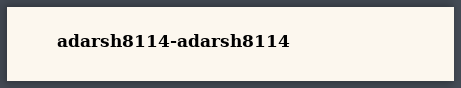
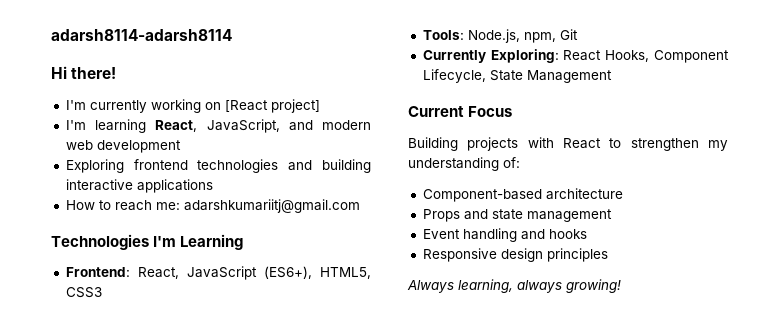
+ Hi there!
+ I'm currently working on [React project]
+ I'm learning React, JavaScript, and modern web development
+ Exploring frontend technologies and building interactive applications
+ How to reach me: adarshkumariitj@gmail.com
+ Technologies I'm Learning
+ Frontend: React, JavaScript (ES6+), HTML5, CSS3
+ Tools: Node.js, npm, Git
+ Currently Exploring: React Hooks, Component Lifecycle, State Management
+ Current Focus
+ Building projects with React to strengthen my understanding of:
+ Component-based architecture
+ Props and state management
+ Event handling and hooks
+ Responsive design principles
+ Always learning, always growing!

